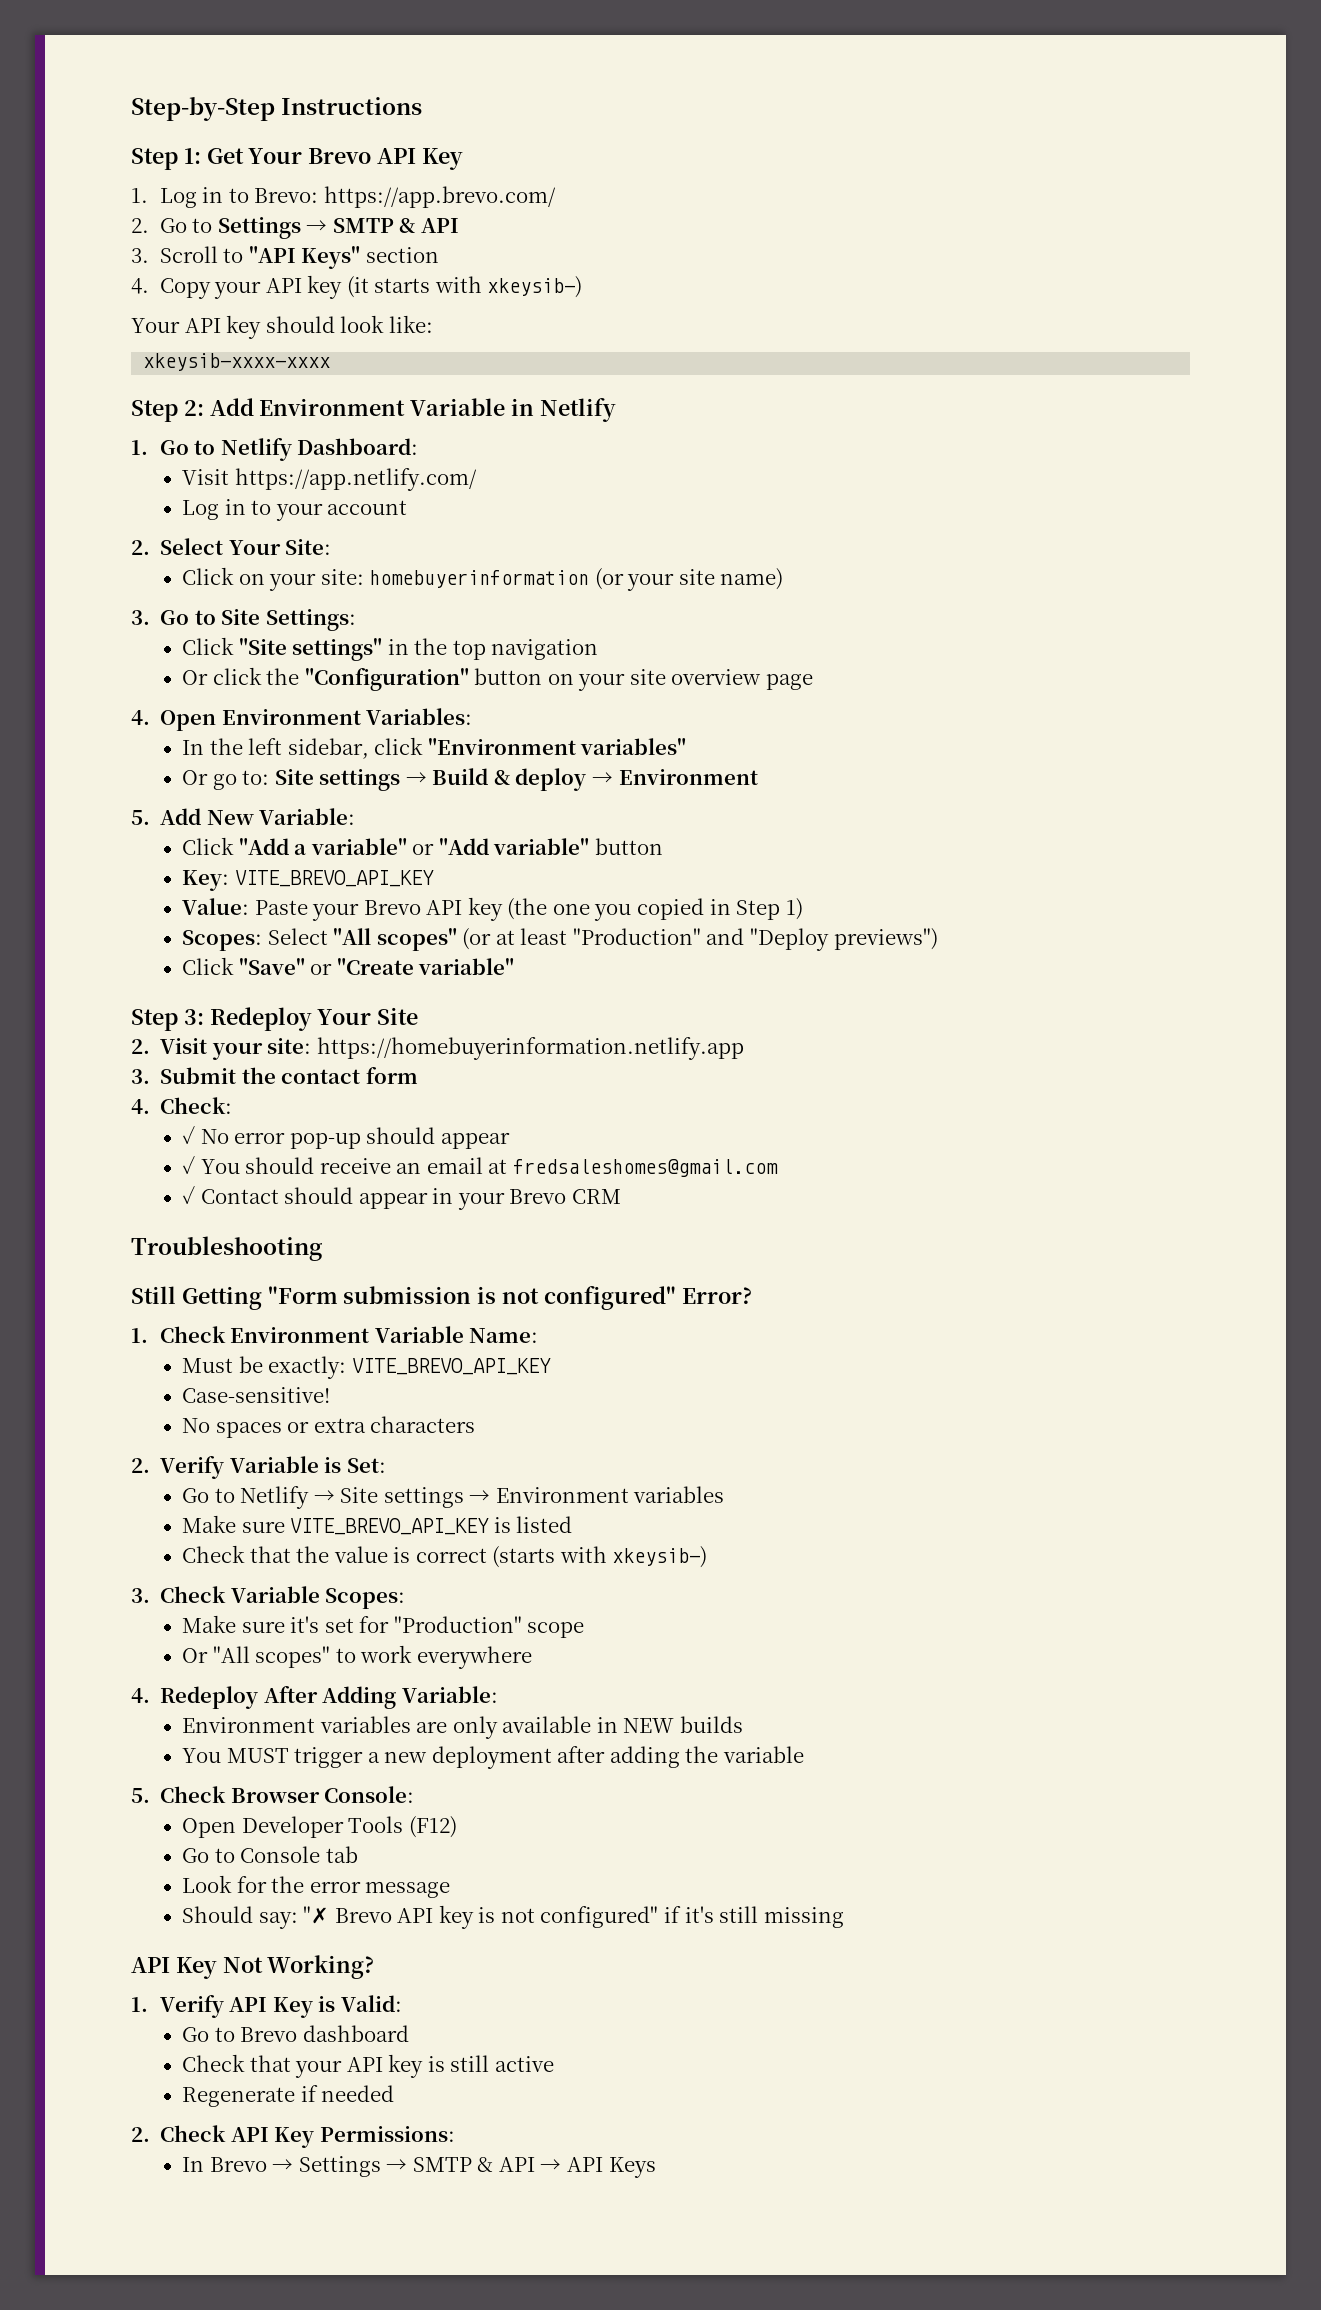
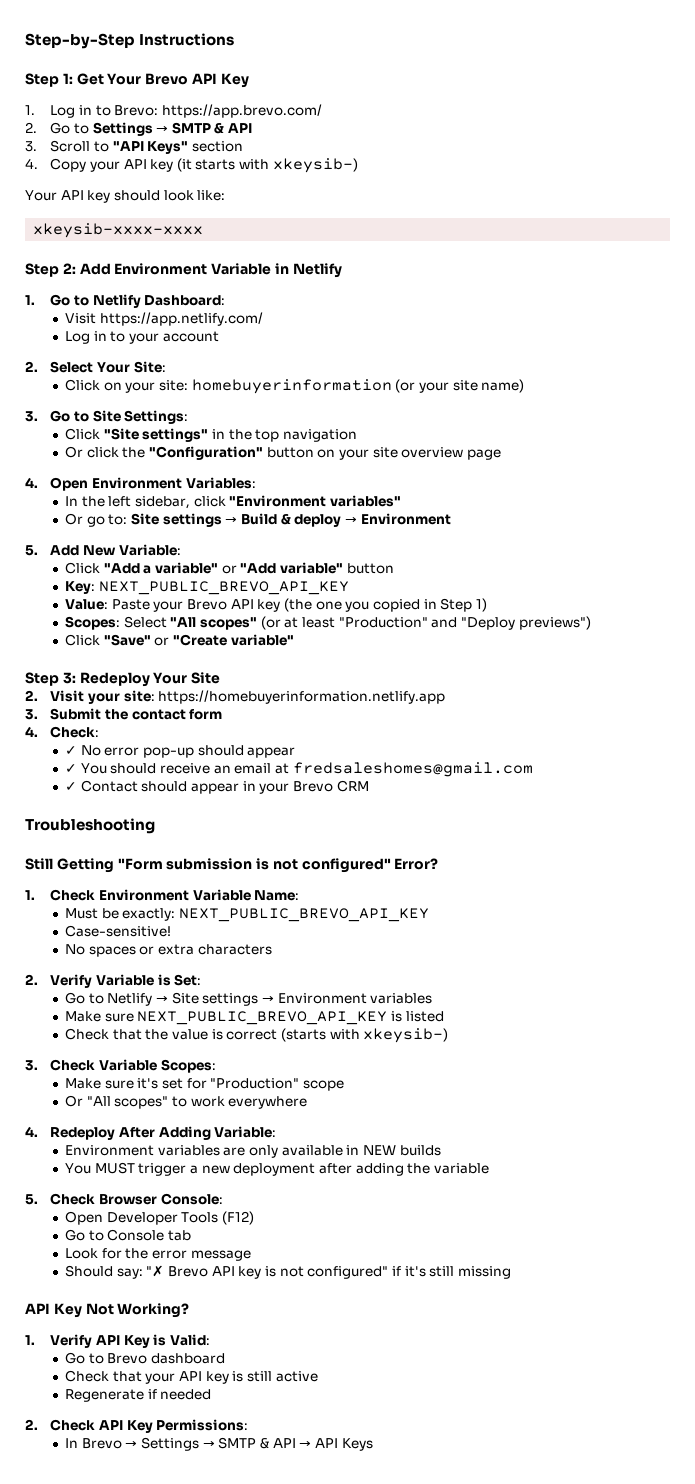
- Key: VITE_BREVO_API_KEY
+ Key: NEXT_PUBLIC_BREVO_API_KEY
- Must be exactly: VITE_BREVO_API_KEY
+ Must be exactly: NEXT_PUBLIC_BREVO_API_KEY
- Make sure VITE_BREVO_API_KEY is listed
+ Make sure NEXT_PUBLIC_BREVO_API_KEY is listed

